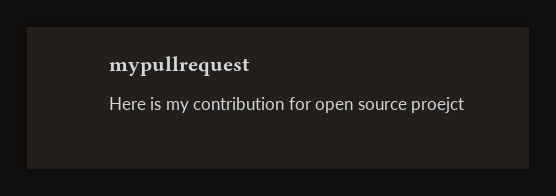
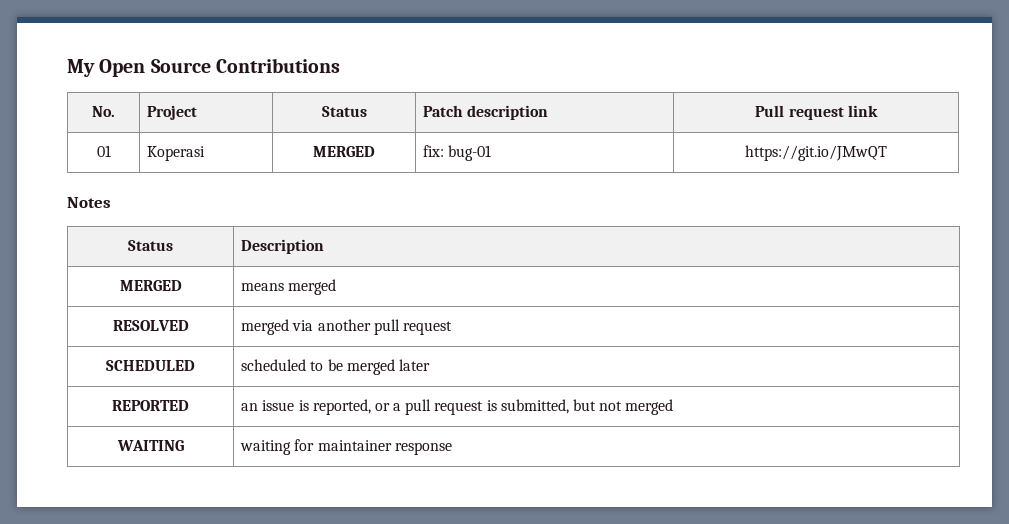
- mypullrequest
- Here is my contribution for open source proejct
+ My Open Source Contributions
+ No. | Project | Status | Patch description | Pull request link
+ 01 | Koperasi | MERGED | fix: bug-01 | https://git.io/JMwQT
+ Notes
+ Status | Description
+ MERGED | means merged
+ RESOLVED | merged via another pull request
+ SCHEDULED | scheduled to be merged later
+ REPORTED | an issue is reported, or a pull request is submitted, but not merged
+ WAITING | waiting for maintainer response

